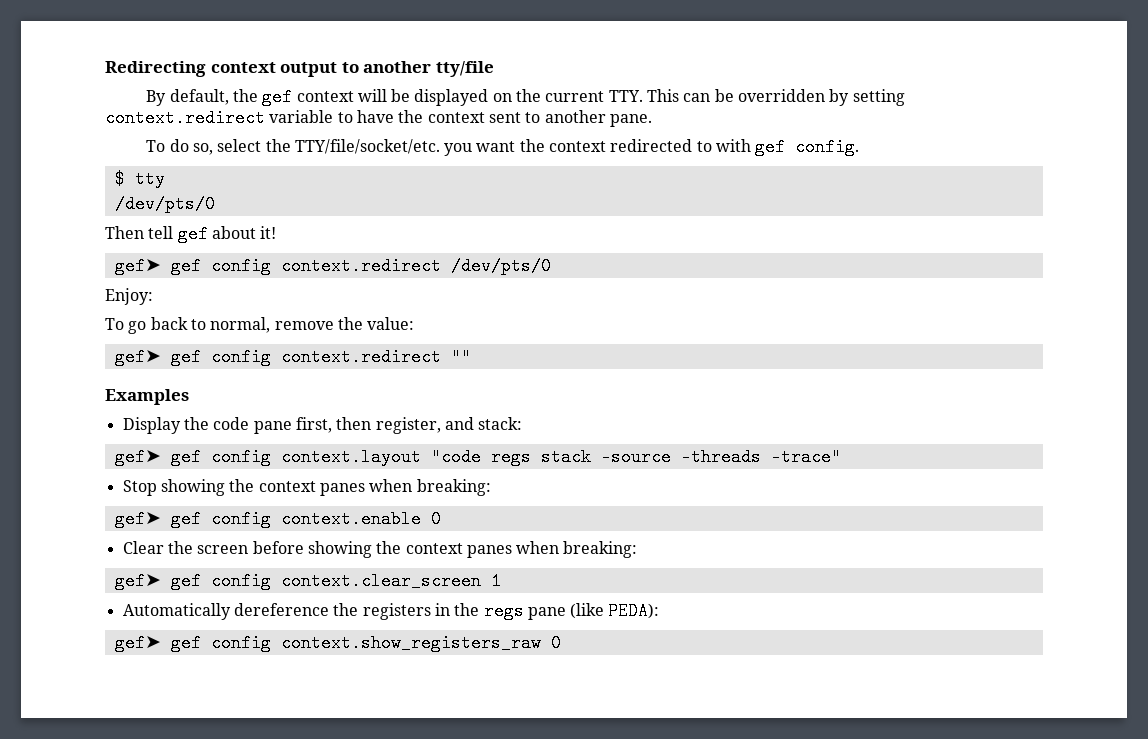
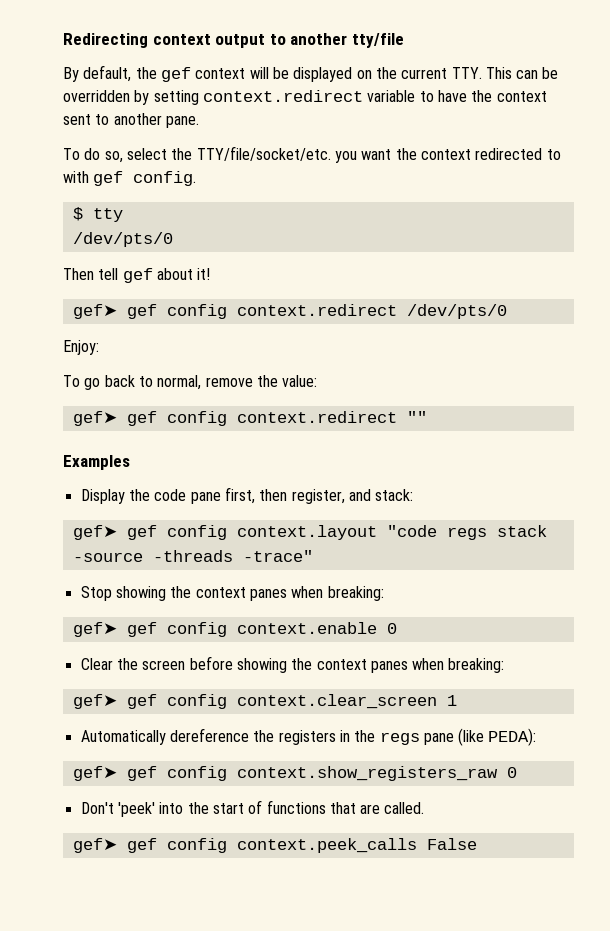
+ Don't 'peek' into the start of functions that are called.
+ gef➤ gef config context.peek_calls False

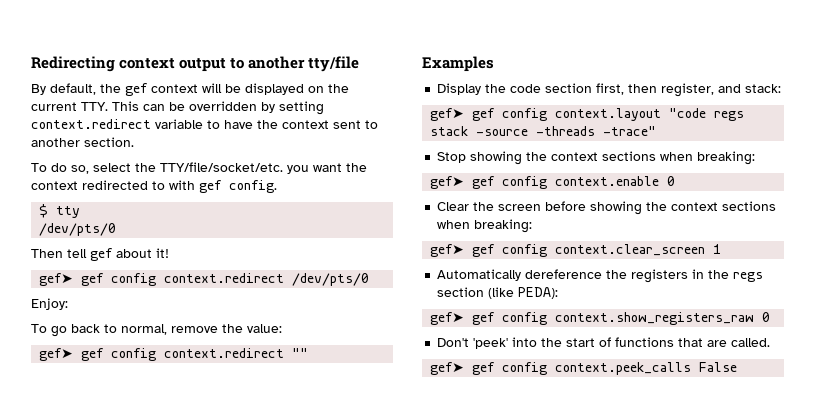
- By default, the gef context will be displayed on the current TTY. This can be overridden by setting context.redirect variable to have the context sent to another pane.
+ By default, the gef context will be displayed on the current TTY. This can be overridden by setting context.redirect variable to have the context sent to another section.
- Display the code pane first, then register, and stack:
+ Display the code section first, then register, and stack:
- Stop showing the context panes when breaking:
+ Stop showing the context sections when breaking:
- Clear the screen before showing the context panes when breaking:
+ Clear the screen before showing the context sections when breaking:
- Automatically dereference the registers in the regs pane (like PEDA):
+ Automatically dereference the registers in the regs section (like PEDA):

